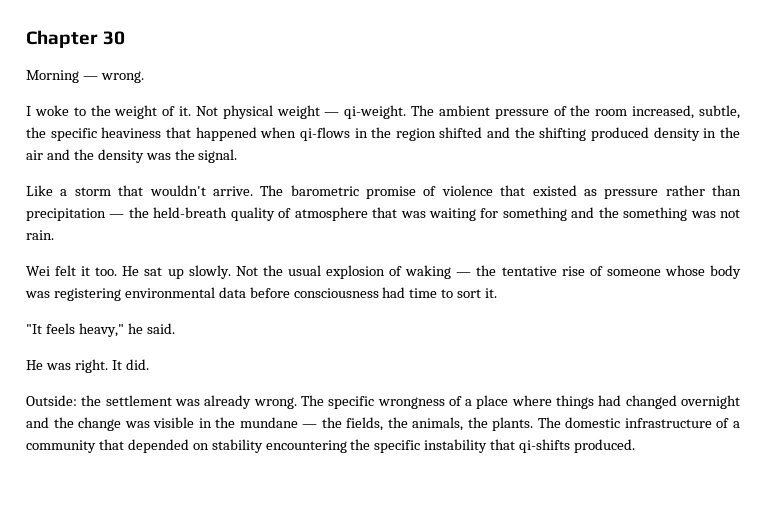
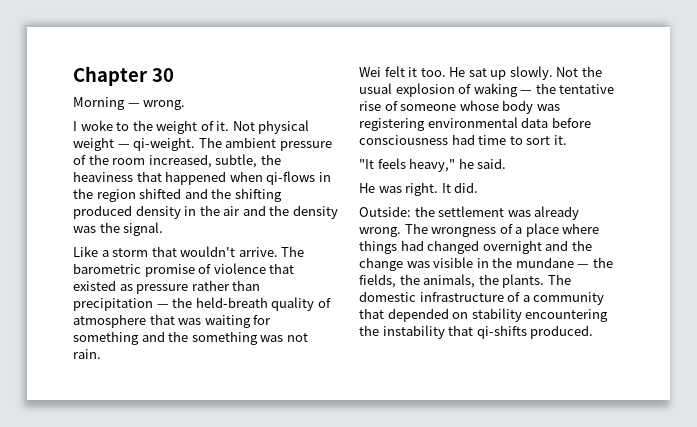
- The ambient pressure of the room increased, subtle, the specific heaviness that happened when qi-flows in the region shifted and the shifting produced density in the air and the density was the signal.
+ The ambient pressure of the room increased, subtle, the heaviness that happened when qi-flows in the region shifted and the shifting produced density in the air and the density was the signal.
- The specific wrongness of a place where things had changed overnight and the change was visible in the mundane — the fields, the animals, the plants.
+ The wrongness of a place where things had changed overnight and the change was visible in the mundane — the fields, the animals, the plants.
- The domestic infrastructure of a community that depended on stability encountering the specific instability that qi-shifts produced.
+ The domestic infrastructure of a community that depended on stability encountering the instability that qi-shifts produced.

